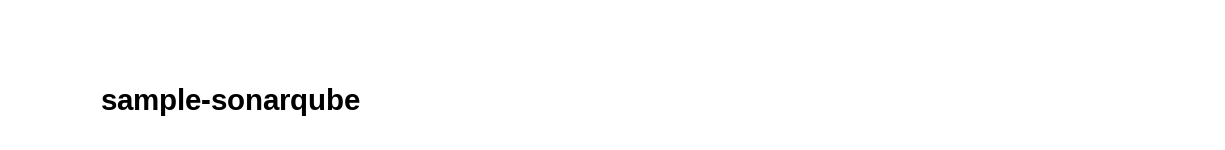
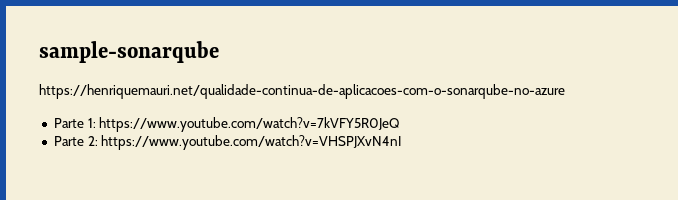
+ https://henriquemauri.net/qualidade-continua-de-aplicacoes-com-o-sonarqube-no-azure
+ Parte 1: https://www.youtube.com/watch?v=7kVFY5R0JeQ
+ Parte 2: https://www.youtube.com/watch?v=VHSPJXvN4nI

